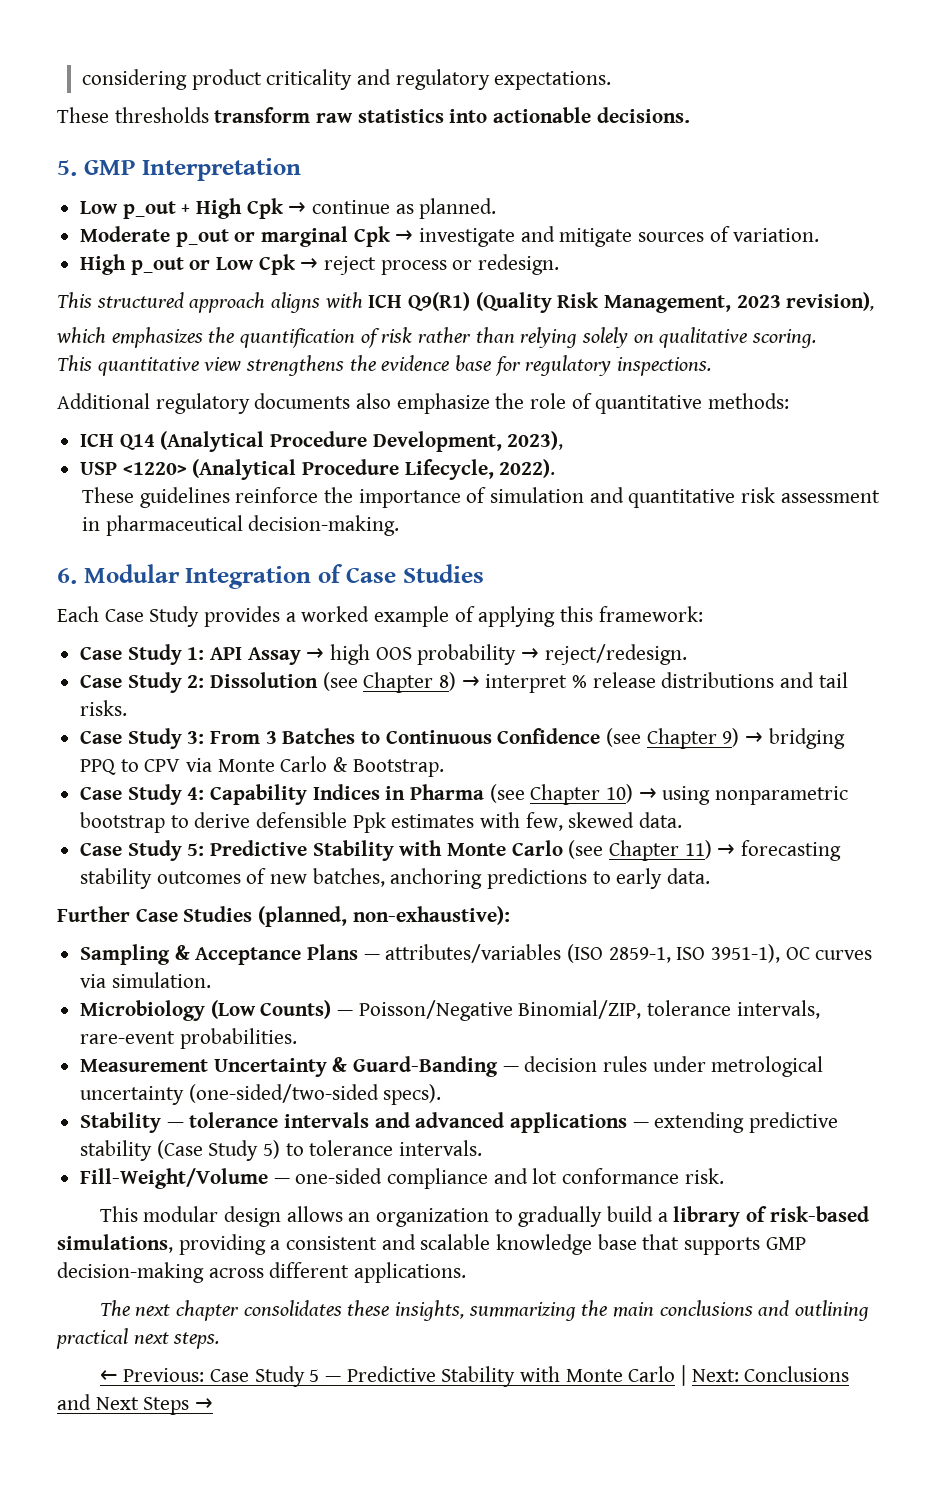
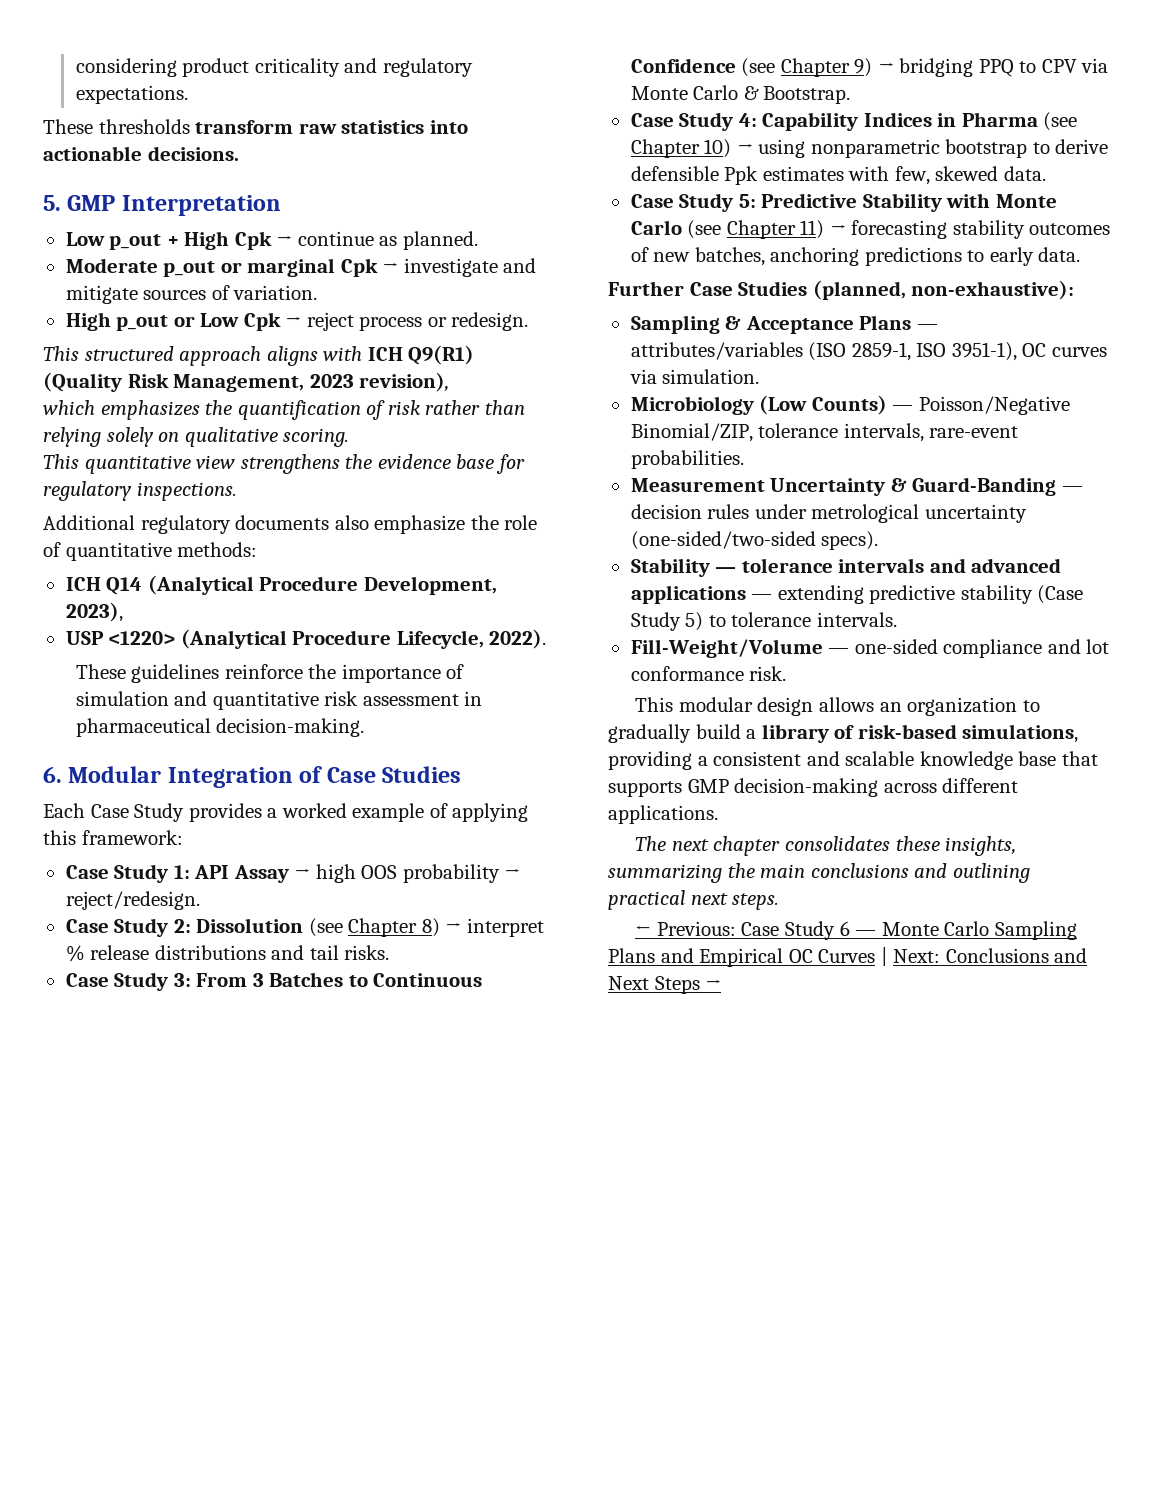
- ← Previous: Case Study 5 — Predictive Stability with Monte Carlo | Next: Conclusions and Next Steps →
+ ← Previous: Case Study 6 — Monte Carlo Sampling Plans and Empirical OC Curves | Next: Conclusions and Next Steps →

